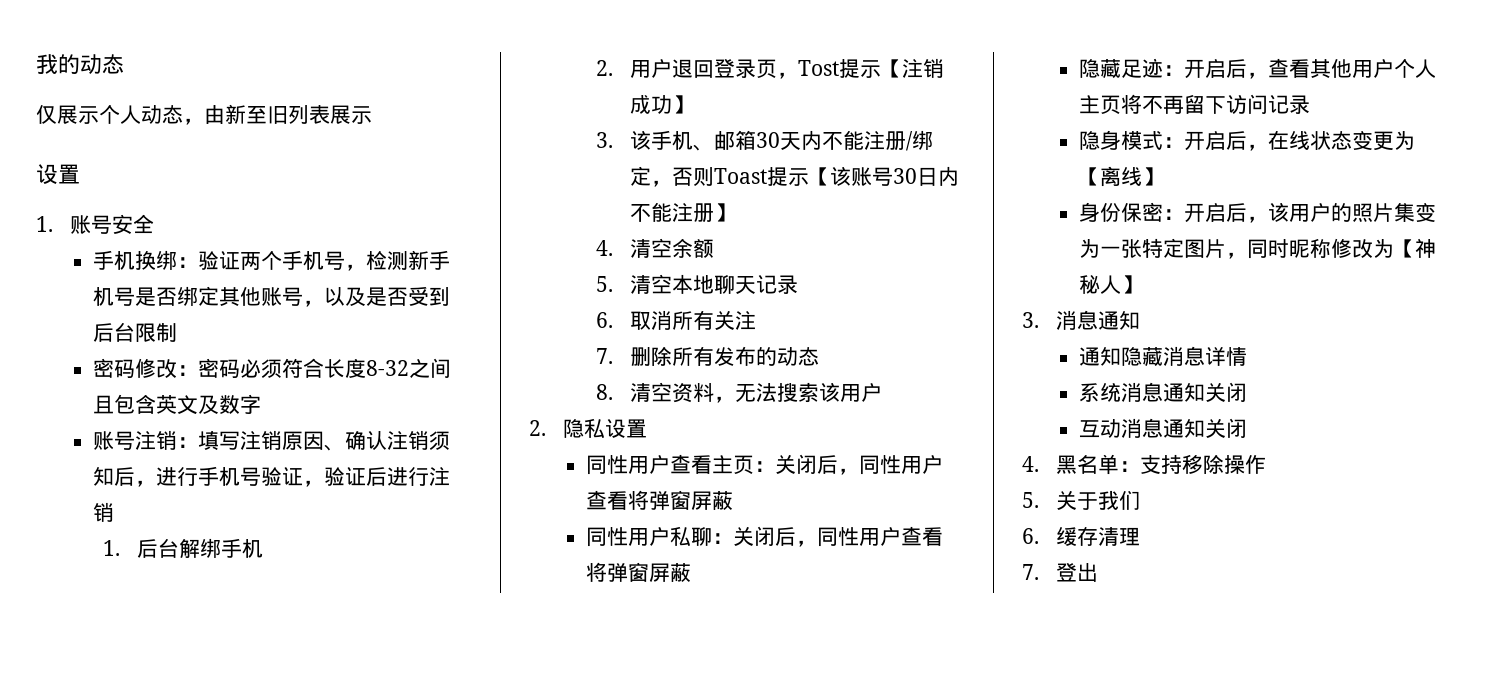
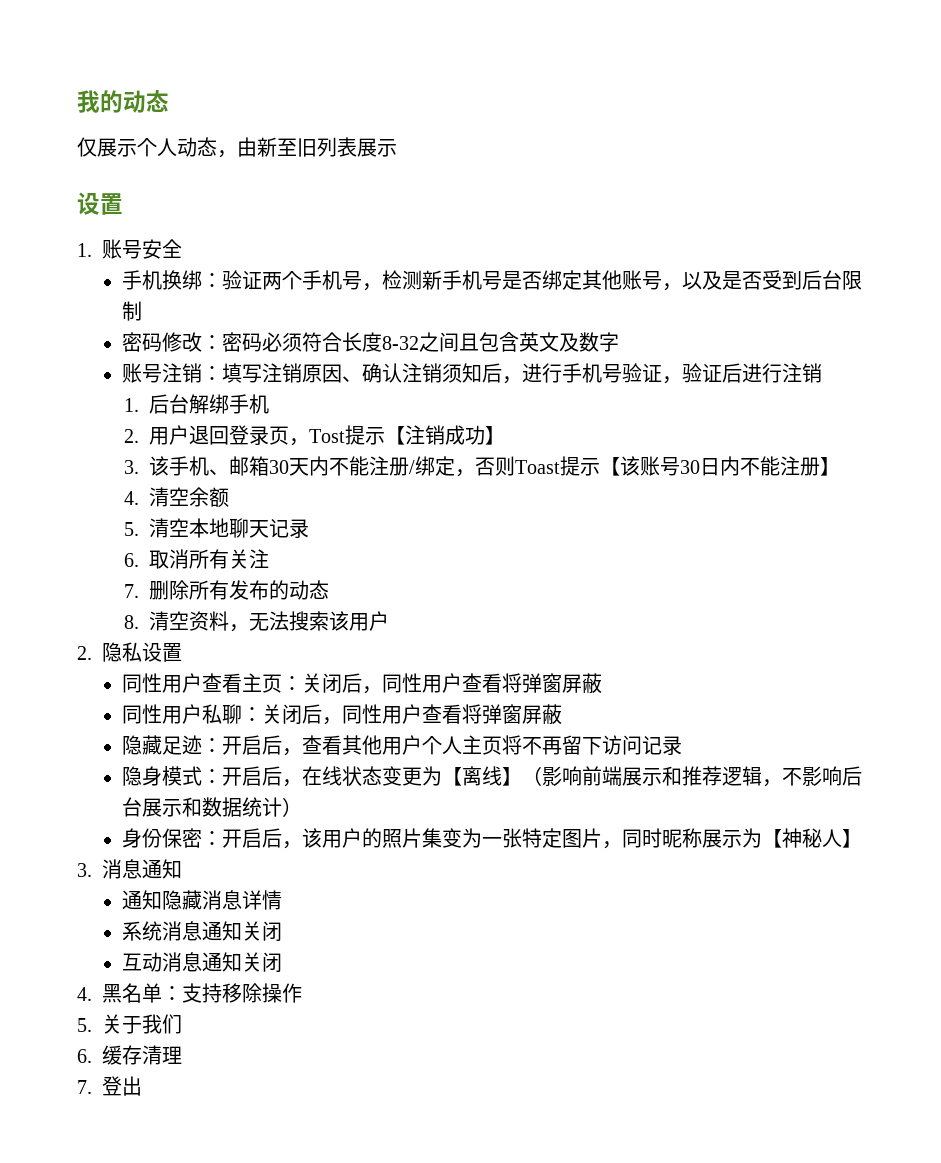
- 隐身模式：开启后，在线状态变更为【离线】
+ 隐身模式：开启后，在线状态变更为【离线】（影响前端展示和推荐逻辑，不影响后台展示和数据统计）
- 身份保密：开启后，该用户的照片集变为一张特定图片，同时昵称修改为【神秘人】
+ 身份保密：开启后，该用户的照片集变为一张特定图片，同时昵称展示为【神秘人】

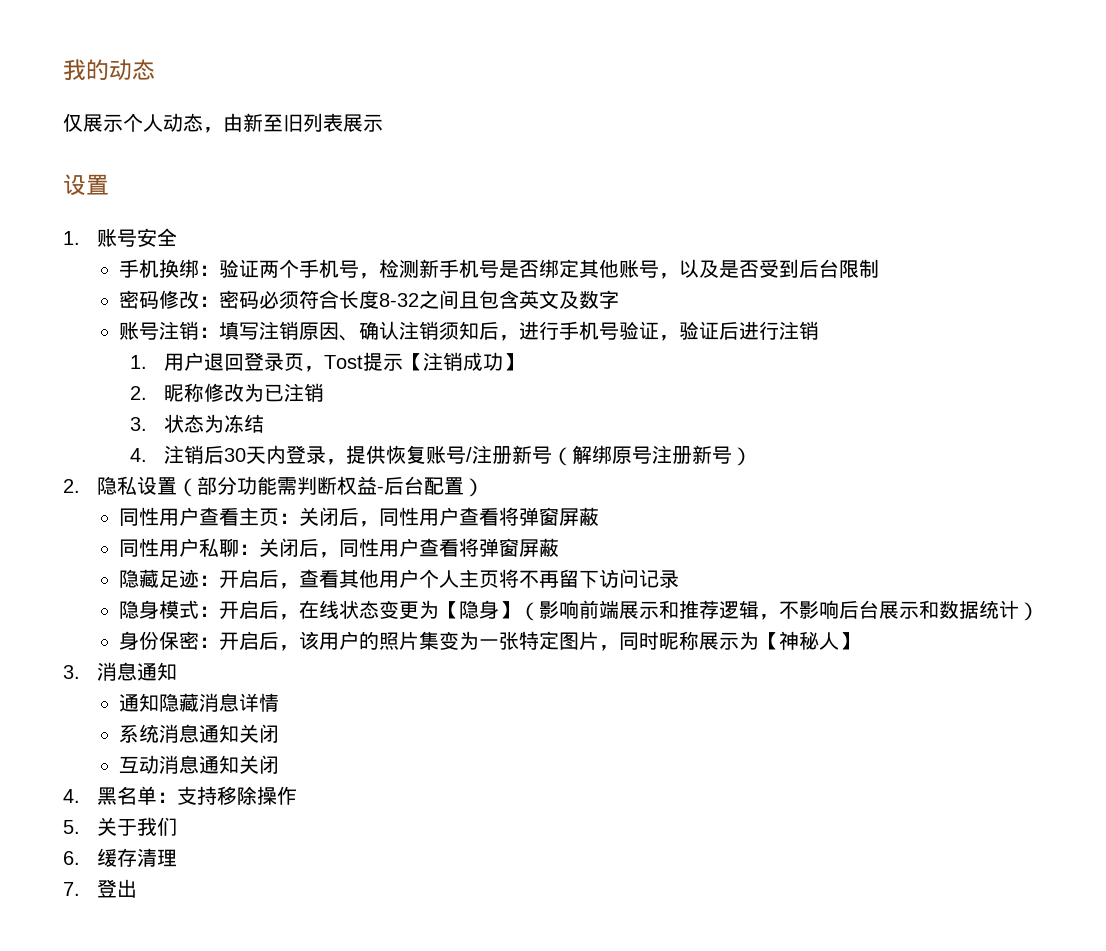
- 1.后台解绑手机
- 2.用户退回登录页，Tost提示【注销成功】
+ 1.用户退回登录页，Tost提示【注销成功】
- 3.该手机、邮箱30天内不能注册/绑定，否则Toast提示【该账号30日内不能注册】
- 4.清空余额
- 5.清空本地聊天记录
- 6.取消所有关注
- 7.删除所有发布的动态
- 8.清空资料，无法搜索该用户
- 2.隐私设置
+ 2.昵称修改为已注销
+ 3.状态为冻结
+ 4.注销后30天内登录，提供恢复账号/注册新号（解绑原号注册新号）
+ 2.隐私设置（部分功能需判断权益-后台配置）
- 隐身模式：开启后，在线状态变更为【离线】（影响前端展示和推荐逻辑，不影响后台展示和数据统计）
+ 隐身模式：开启后，在线状态变更为【隐身】（影响前端展示和推荐逻辑，不影响后台展示和数据统计）

